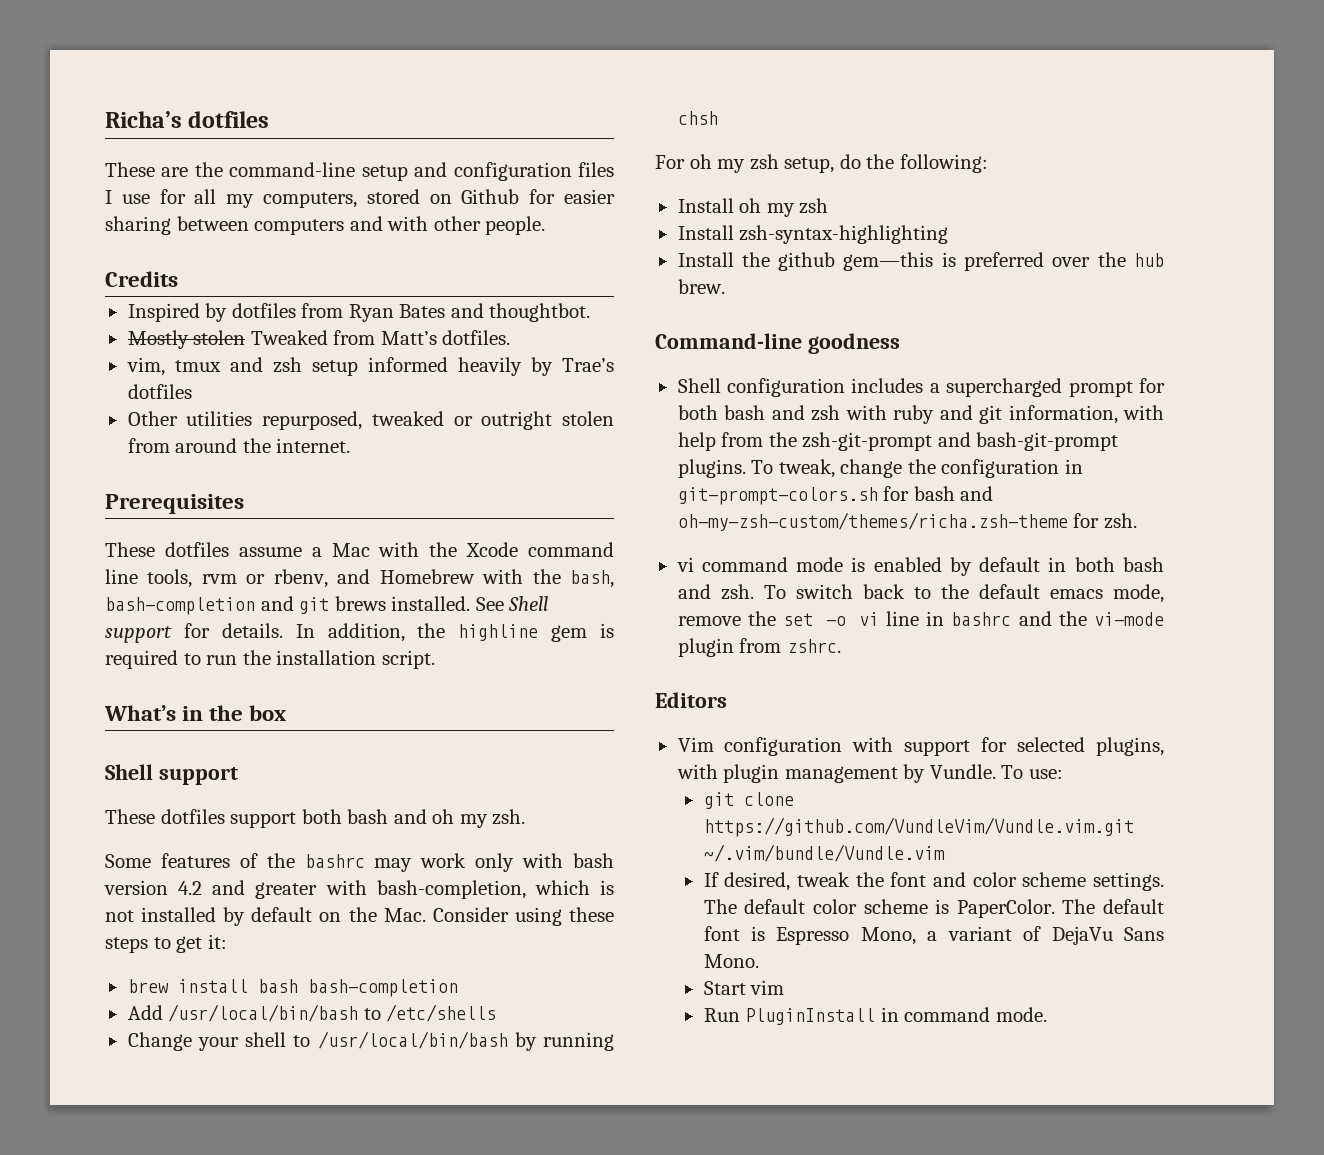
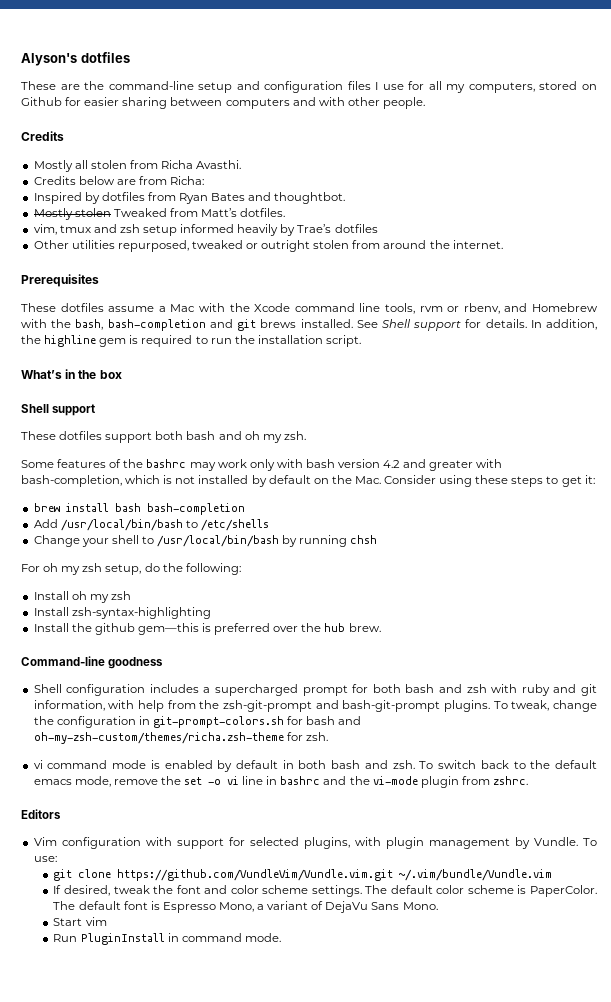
- Richa’s dotfiles
+ Alyson's dotfiles
+ Mostly all stolen from Richa Avasthi.
+ Credits below are from Richa:

